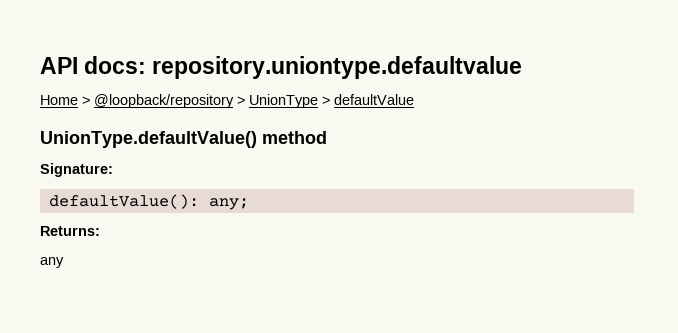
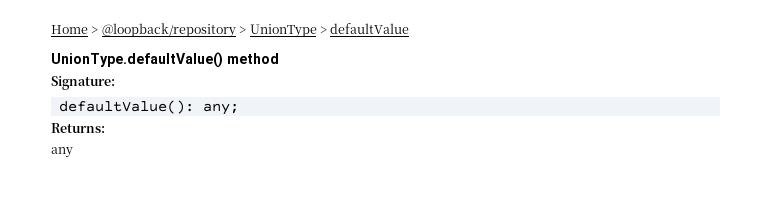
- API docs: repository.uniontype.defaultvalue

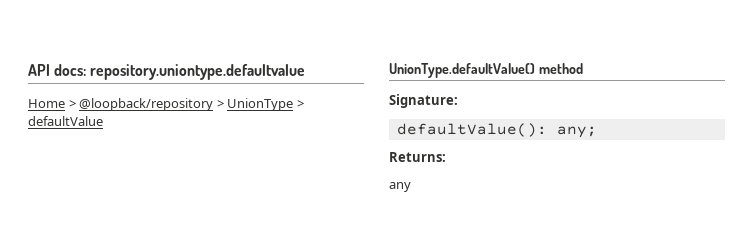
+ API docs: repository.uniontype.defaultvalue

